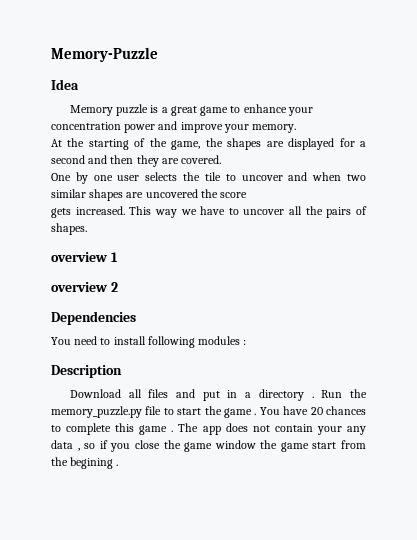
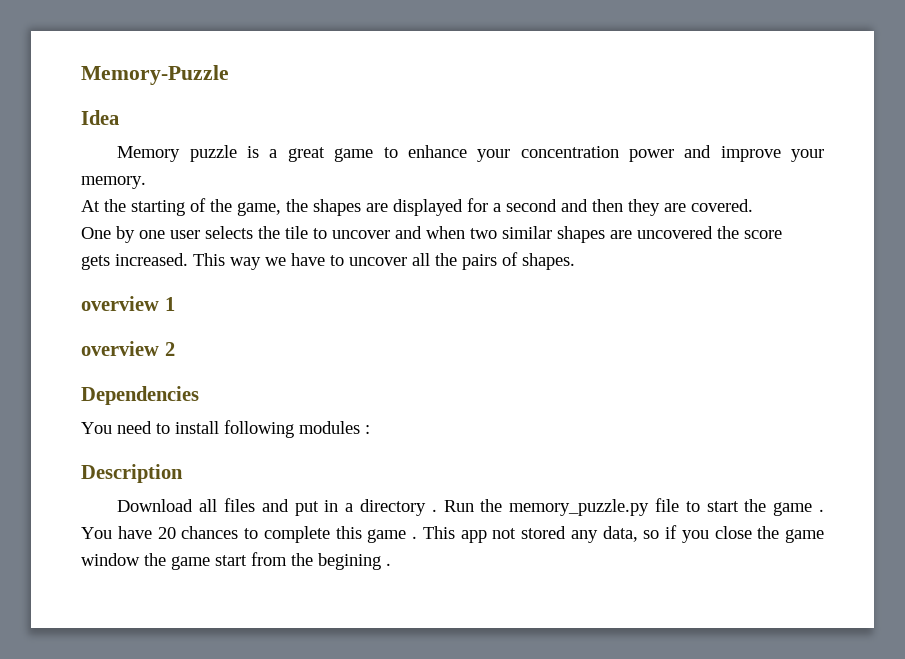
- The app does not contain your any data , so if you close the game window the game start from the begining .
+ This app not stored any data, so if you close the game window the game start from the begining .

